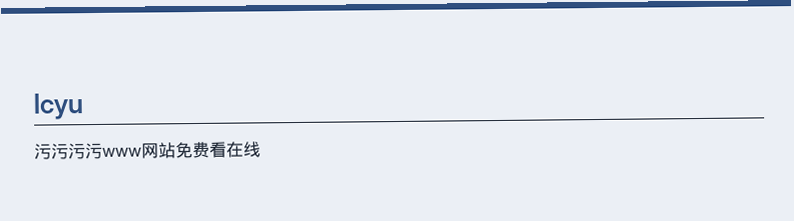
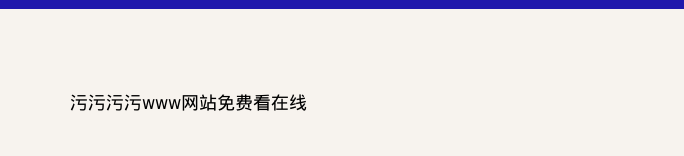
- lcyu

